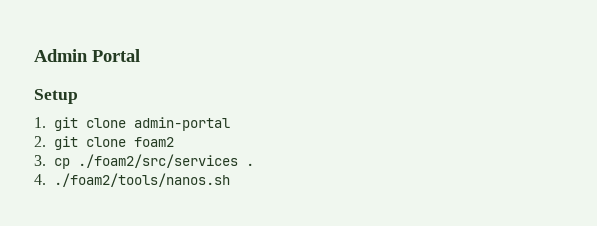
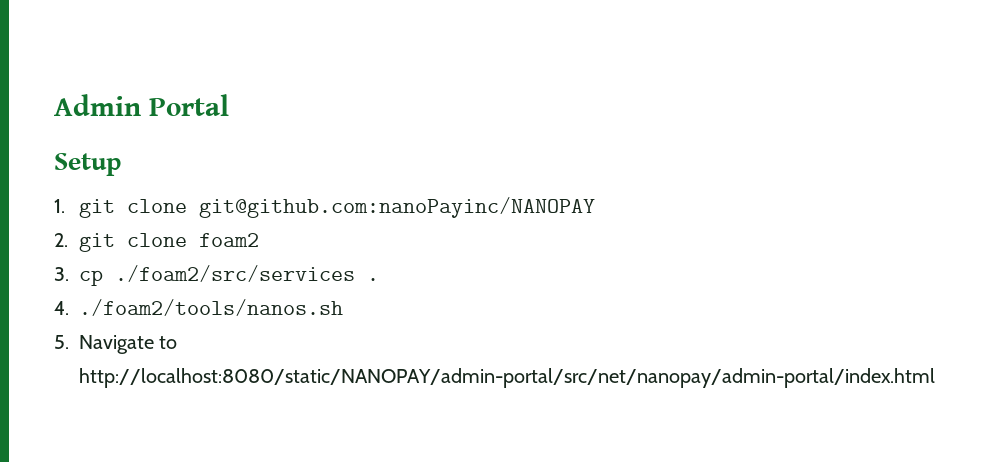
- 1. git clone admin-portal
+ 1. git clone git@github.com:nanoPayinc/NANOPAY
+ 5. Navigate to http://localhost:8080/static/NANOPAY/admin-portal/src/net/nanopay/admin-portal/index.html

